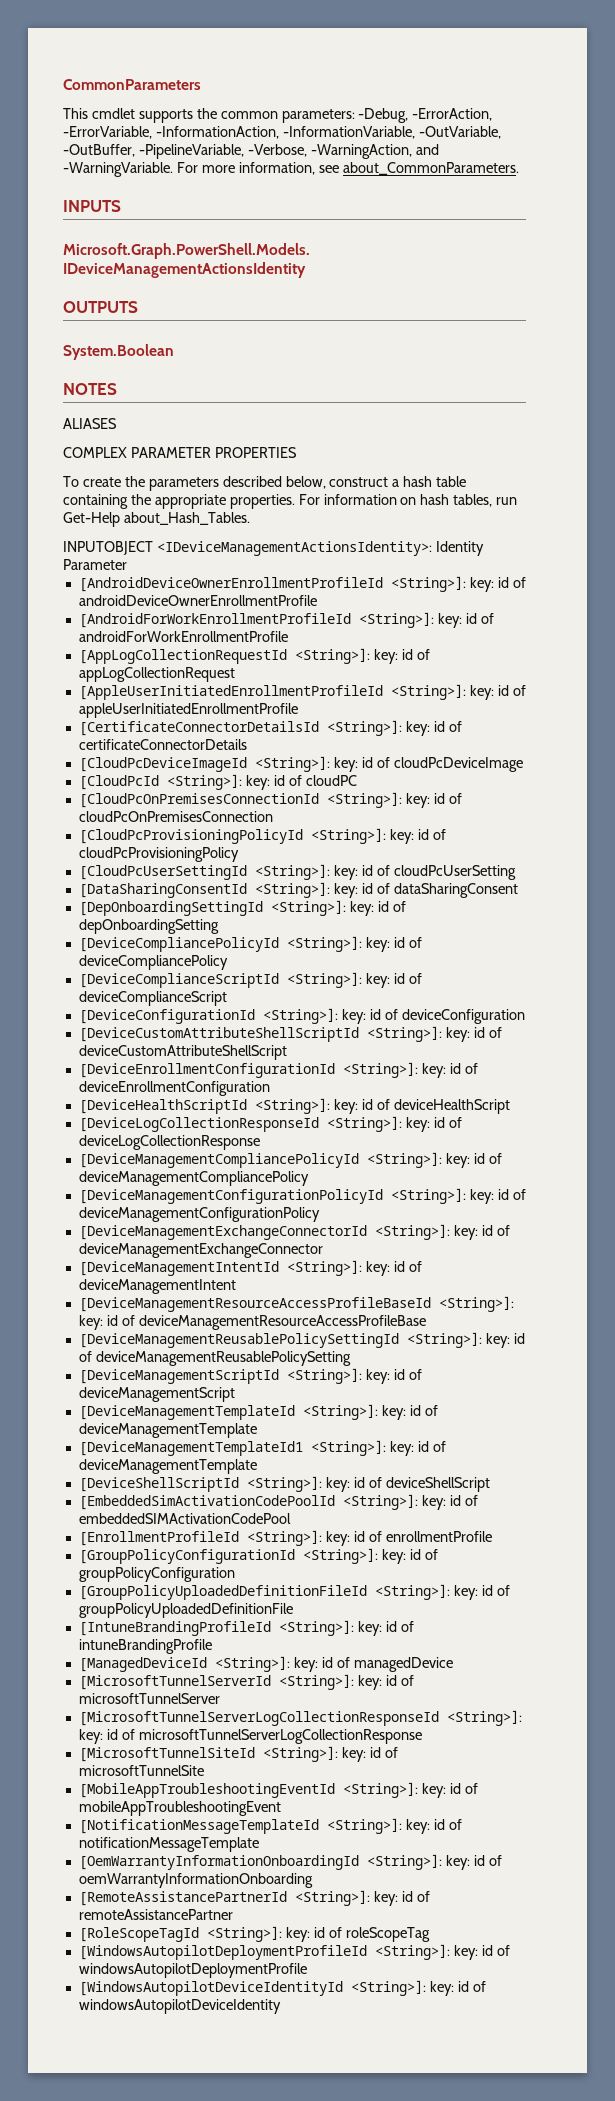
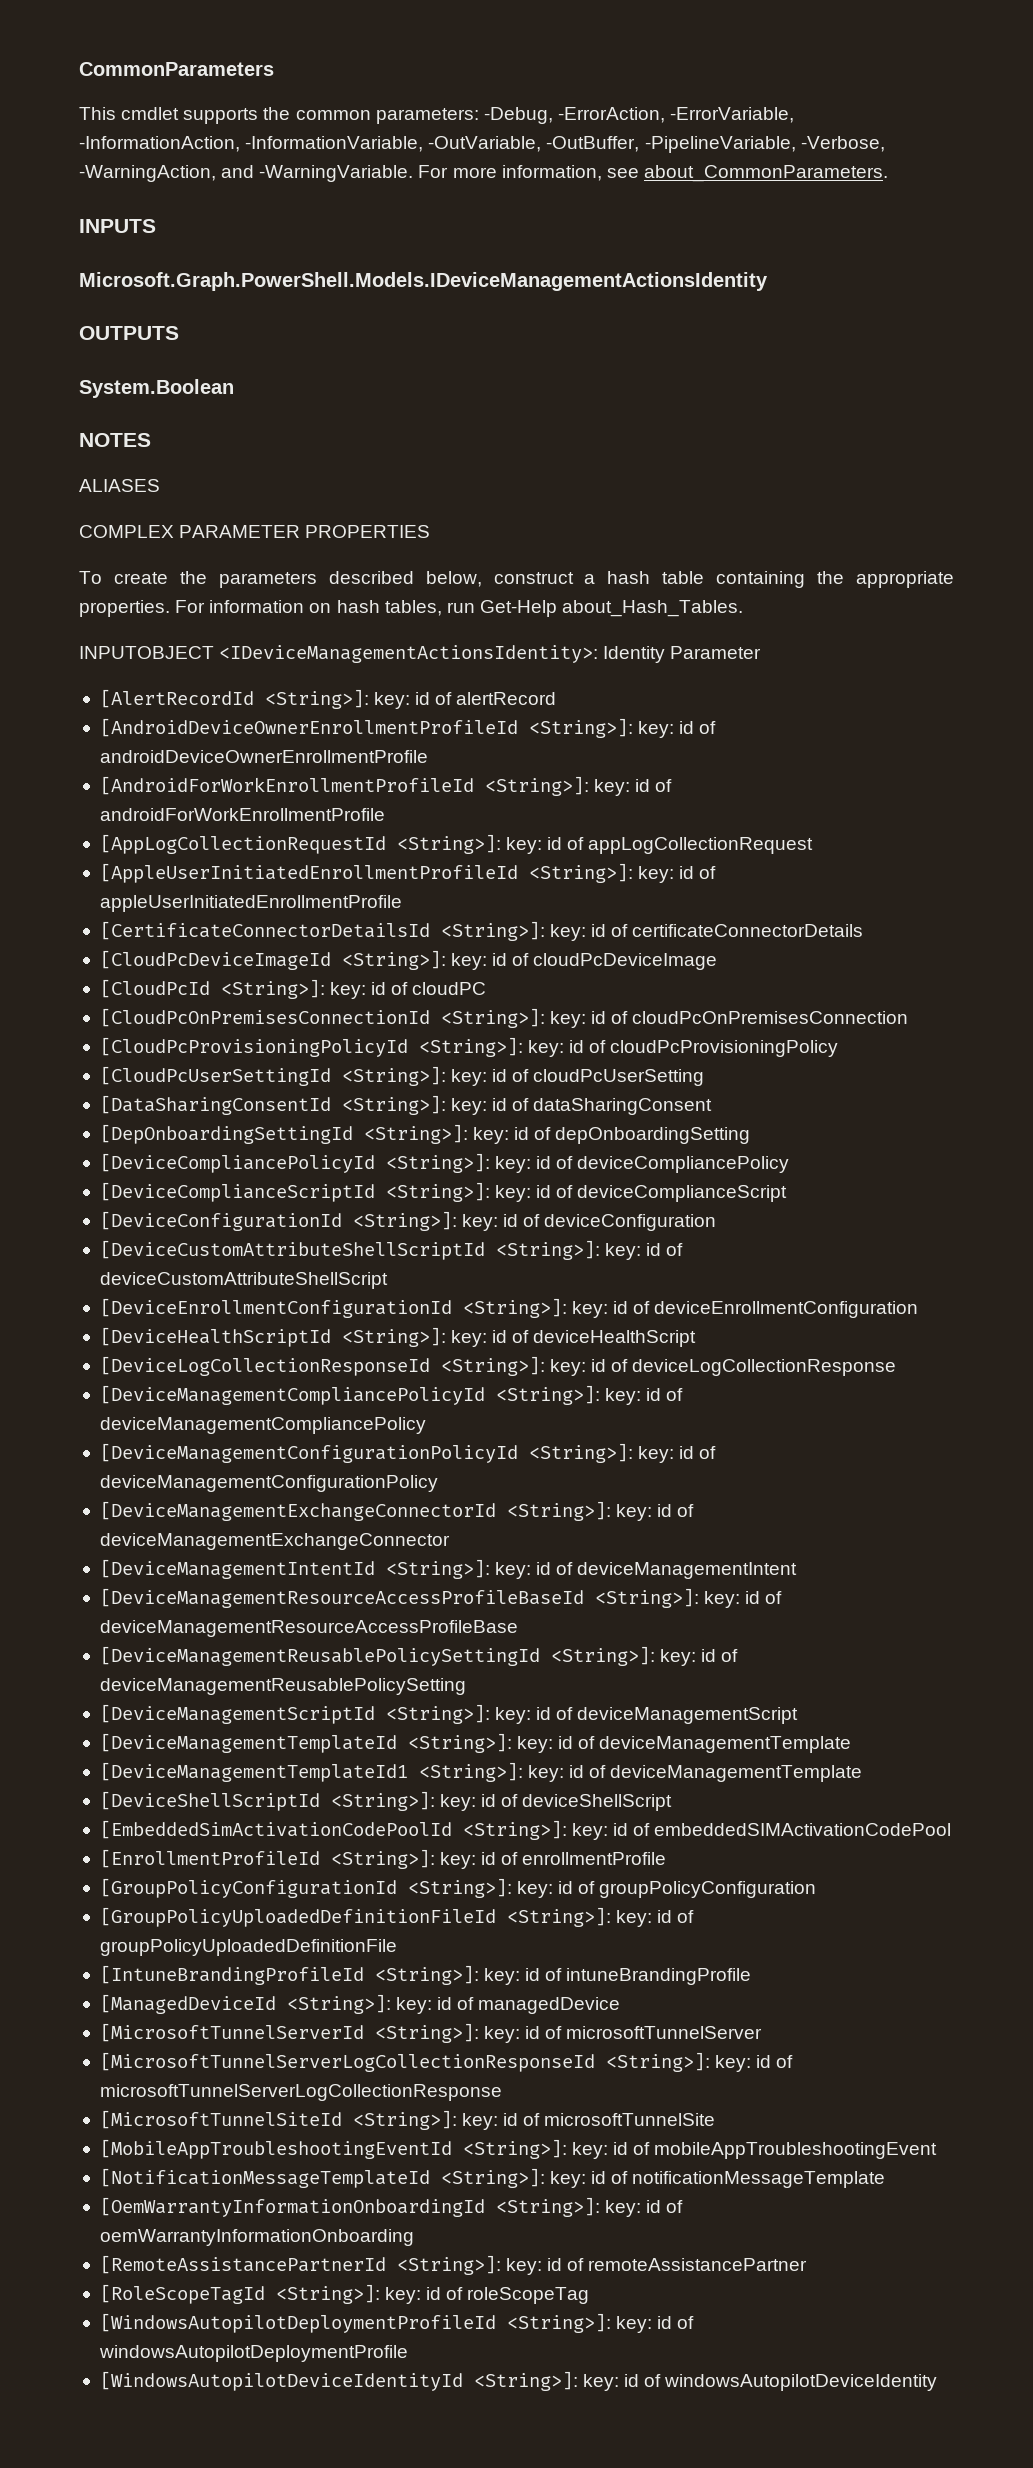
+ [AlertRecordId <String>]: key: id of alertRecord

